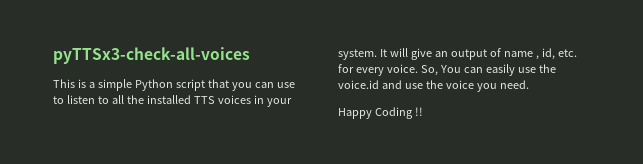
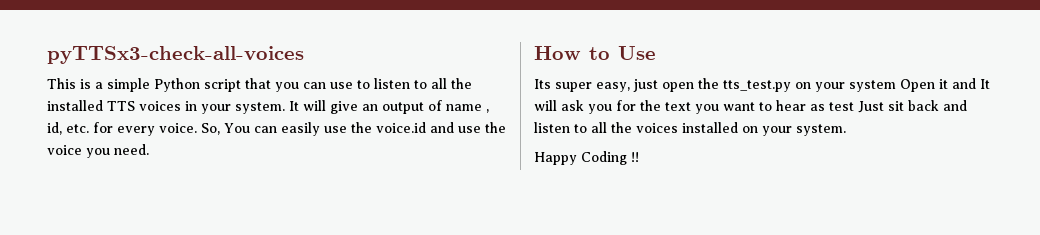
+ How to Use
+ Its super easy, just open the tts_test.py on your system Open it and It will ask you for the text you want to hear as test Just sit back and listen to all the voices installed on your system.

